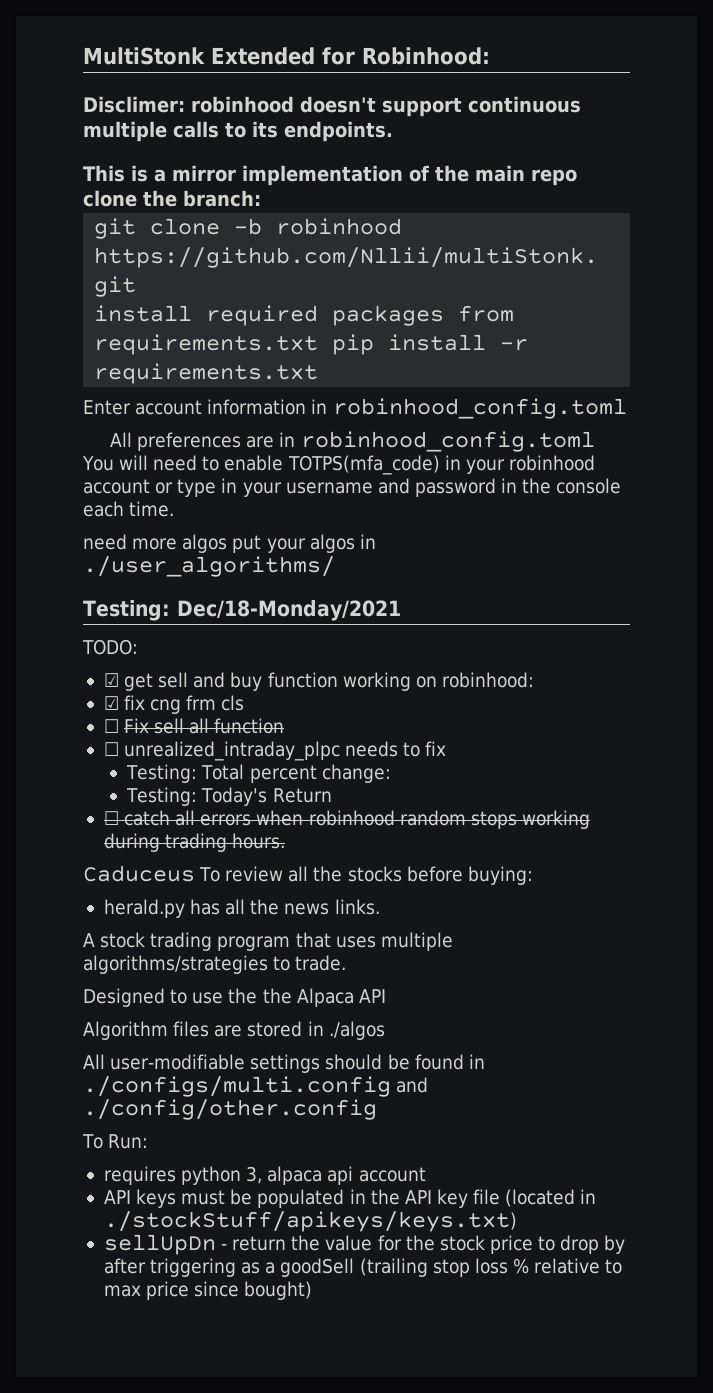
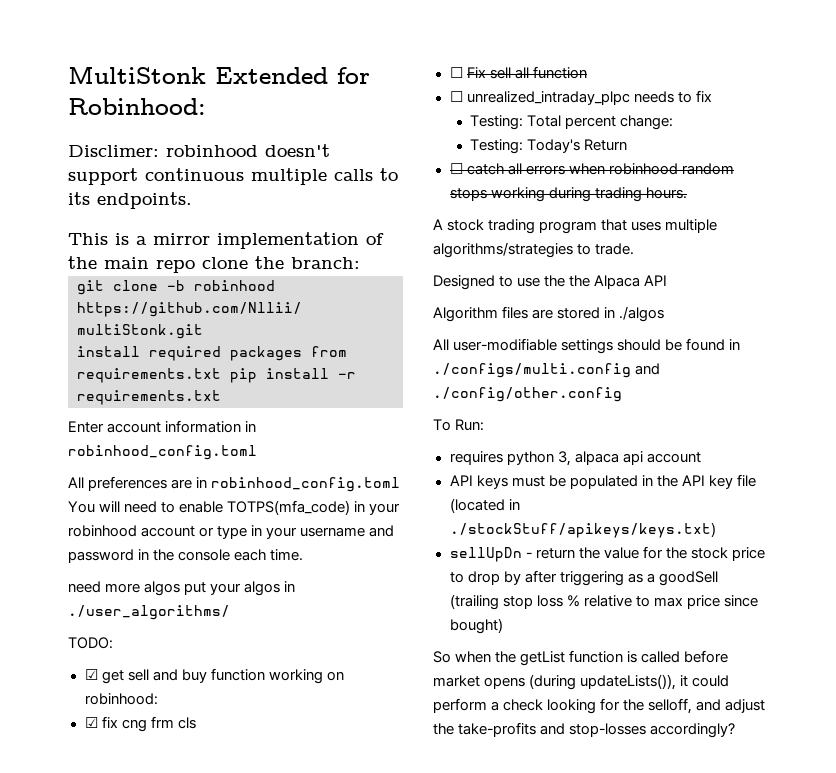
- Testing: Dec/18-Monday/2021
- Caduceus To review all the stocks before buying:
- herald.py has all the news links.
+ So when the getList function is called before market opens (during updateLists()), it could perform a check looking for the selloff, and adjust the take-profits and stop-losses accordingly?

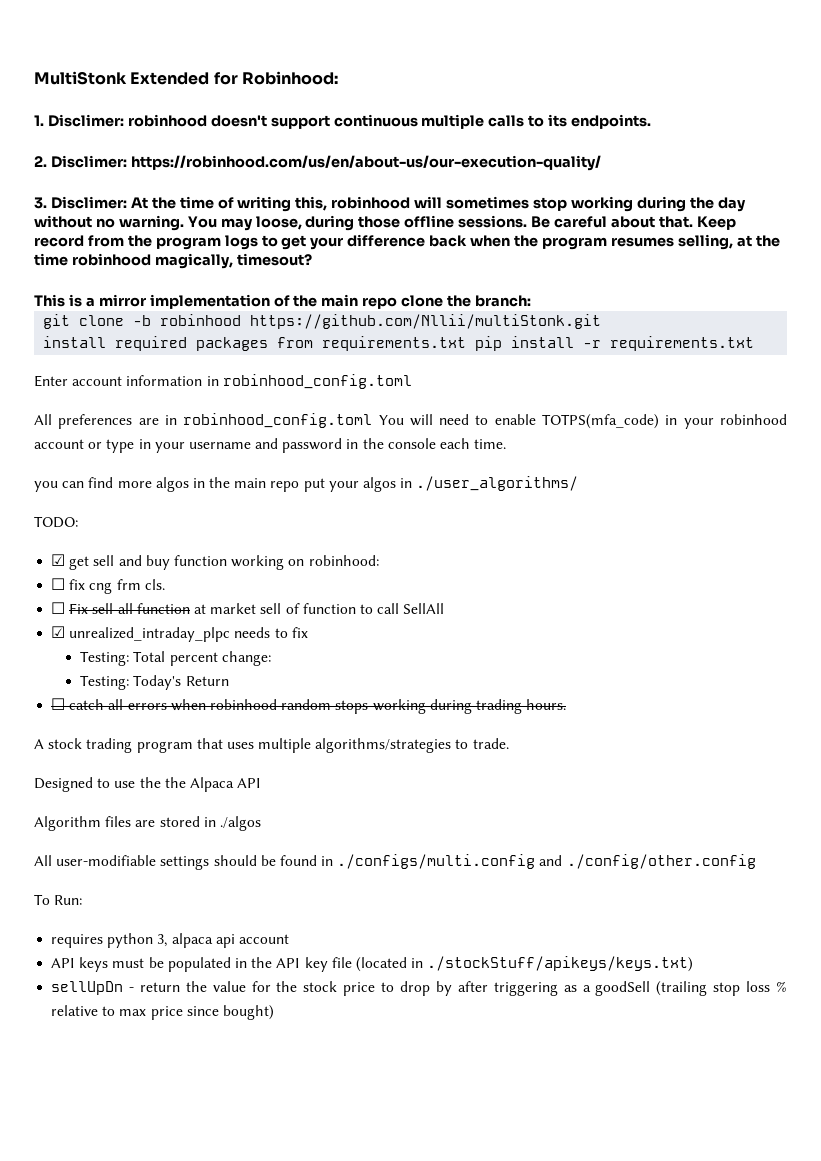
- Disclimer: robinhood doesn't support continuous multiple calls to its endpoints.
+ 1. Disclimer: robinhood doesn't support continuous multiple calls to its endpoints.
+ 2. Disclimer: https://robinhood.com/us/en/about-us/our-execution-quality/
+ 3. Disclimer: At the time of writing this, robinhood will sometimes stop working during the day without no warning. You may loose, during those offline sessions. Be careful about that. Keep record from the program logs to get your difference back when the program resumes selling, at the time robinhood magically, timesout?
- need more algos put your algos in ./user_algorithms/
+ you can find more algos in the main repo put your algos in ./user_algorithms/
- ☑ fix cng frm cls
+ ☐ fix cng frm cls.
- ☐ Fix sell all function
- ☐ unrealized_intraday_plpc needs to fix
+ ☐ Fix sell all function at market sell of function to call SellAll
+ ☑ unrealized_intraday_plpc needs to fix
- So when the getList function is called before market opens (during updateLists()), it could perform a check looking for the selloff, and adjust the take-profits and stop-losses accordingly?

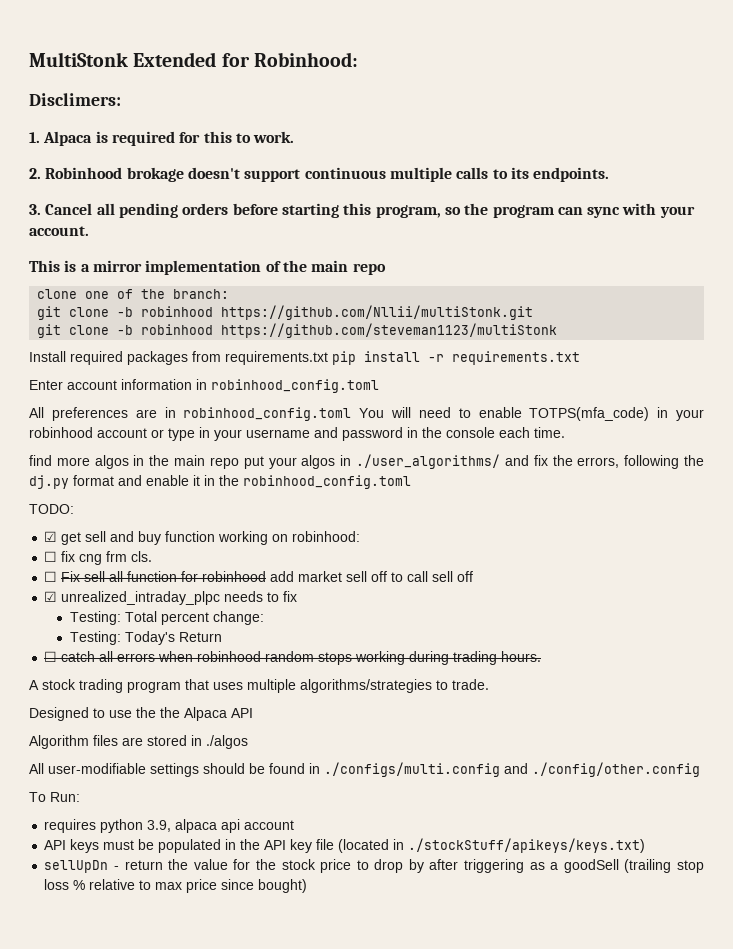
+ Disclimers:
- 1. Disclimer: robinhood doesn't support continuous multiple calls to its endpoints.
+ 1. Alpaca is required for this to work.
+ 2. Robinhood brokage doesn't support continuous multiple calls to its endpoints.
- 2. Disclimer: https://robinhood.com/us/en/about-us/our-execution-quality/
- 3. Disclimer: At the time of writing this, robinhood will sometimes stop working during the day without no warning. You may loose, during those offline sessions. Be careful about that. Keep record from the program logs to get your difference back when the program resumes selling, at the time robinhood magically, timesout?
+ 3. Cancel all pending orders before starting this program, so the program can sync with your account.
- This is a mirror implementation of the main repo clone the branch:
+ This is a mirror implementation of the main repo
+ clone one of the branch:
- install required packages from requirements.txt pip install -r requirements.txt
+ git clone -b robinhood https://github.com/steveman1123/multiStonk
+ Install required packages from requirements.txt pip install -r requirements.txt
- you can find more algos in the main repo put your algos in ./user_algorithms/
+ find more algos in the main repo put your algos in ./user_algorithms/ and fix the errors, following the dj.py format and enable it in the robinhood_config.toml
- ☐ Fix sell all function at market sell of function to call SellAll
+ ☐ Fix sell all function for robinhood add market sell off to call sell off
- requires python 3, alpaca api account
+ requires python 3.9, alpaca api account

